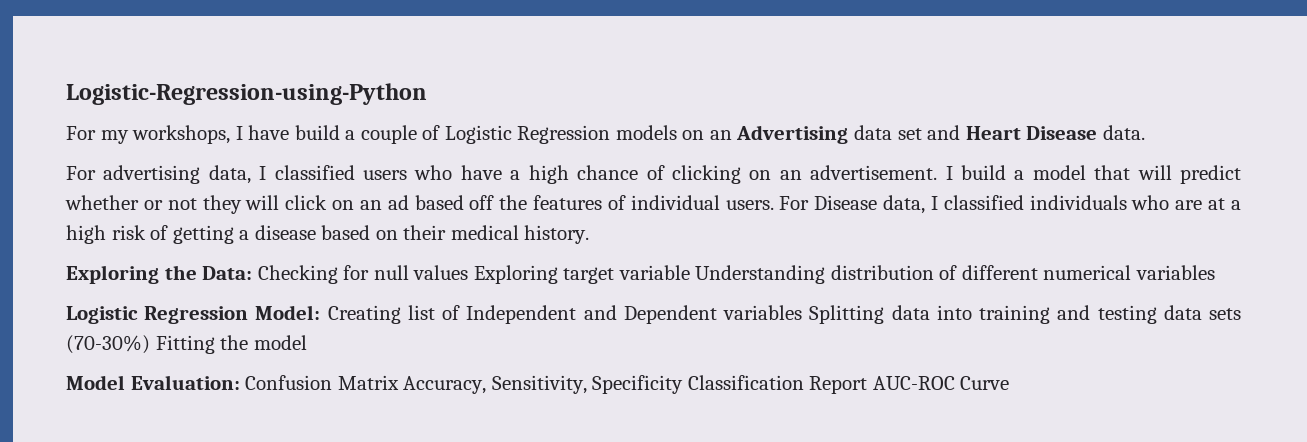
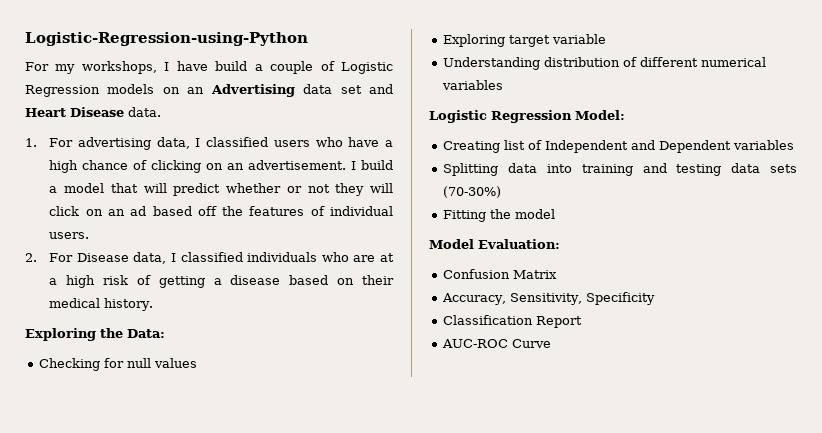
- For advertising data, I classified users who have a high chance of clicking on an advertisement.
+ 1. For advertising data, I classified users who have a high chance of clicking on an advertisement.
- I build a model that will predict whether or not they will click on an ad based off the features of individual users. For Disease data, I classified individuals who are at a high risk of getting a disease based on their medical history.
+ I build a model that will predict whether or not they will click on an ad based off the features of individual users.
+ 2. For Disease data, I classified individuals who are at a high risk of getting a disease based on their medical history.
- Exploring the Data: Checking for null values Exploring target variable Understanding distribution of different numerical variables
+ Exploring the Data:
+ Checking for null values
+ Exploring target variable
+ Understanding distribution of different numerical variables
- Logistic Regression Model: Creating list of Independent and Dependent variables Splitting data into training and testing data sets (70-30%) Fitting the model
+ Logistic Regression Model:
+ Creating list of Independent and Dependent variables
+ Splitting data into training and testing data sets (70-30%)
+ Fitting the model
- Model Evaluation: Confusion Matrix Accuracy, Sensitivity, Specificity Classification Report AUC-ROC Curve
+ Model Evaluation:
+ Confusion Matrix
+ Accuracy, Sensitivity, Specificity
+ Classification Report
+ AUC-ROC Curve

